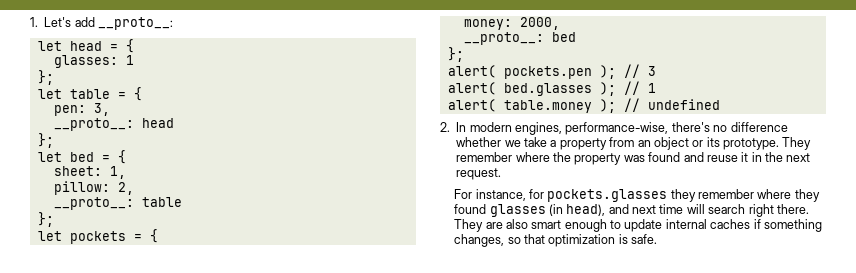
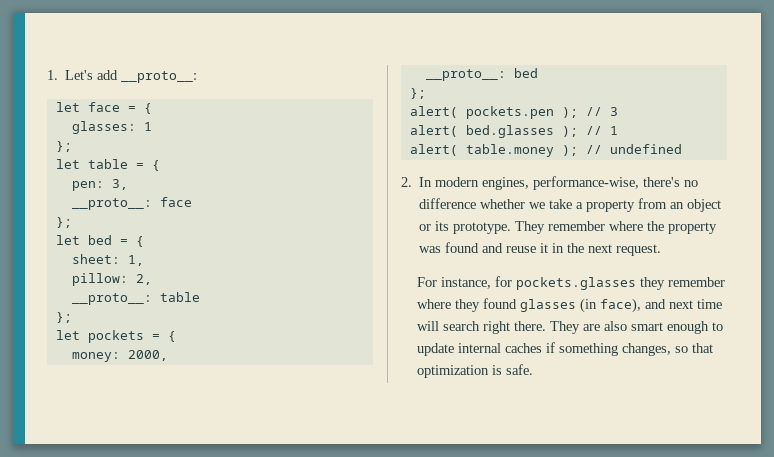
- let head = {
+ let face = {
- __proto__: head
+ __proto__: face
- For instance, for pockets.glasses they remember where they found glasses (in head), and next time will search right there.
+ For instance, for pockets.glasses they remember where they found glasses (in face), and next time will search right there.

